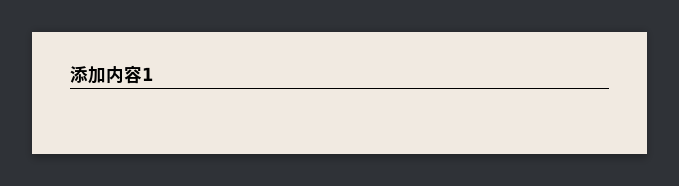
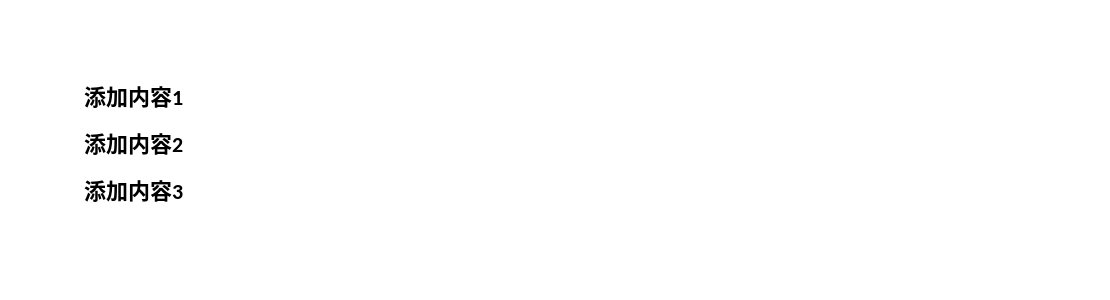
+ 添加内容2
+ 添加内容3

